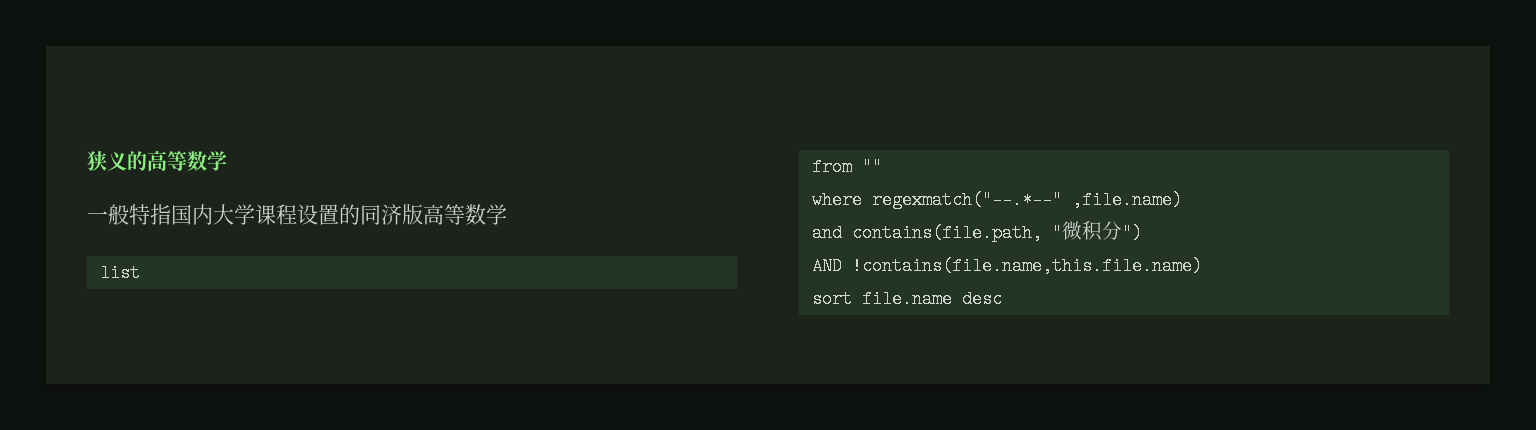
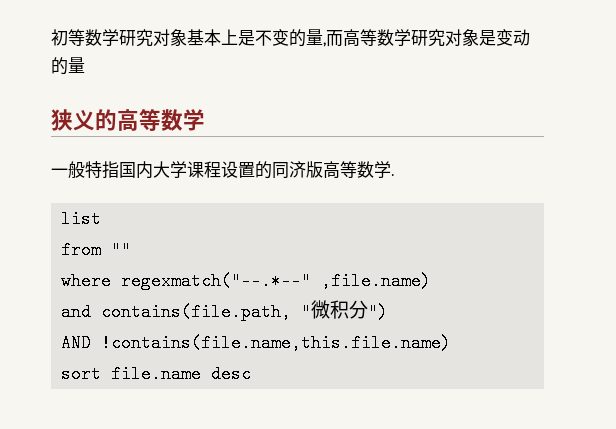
+ 初等数学研究对象基本上是不变的量,而高等数学研究对象是变动的量
- 一般特指国内大学课程设置的同济版高等数学
+ 一般特指国内大学课程设置的同济版高等数学.

